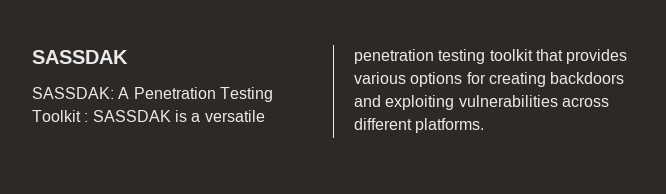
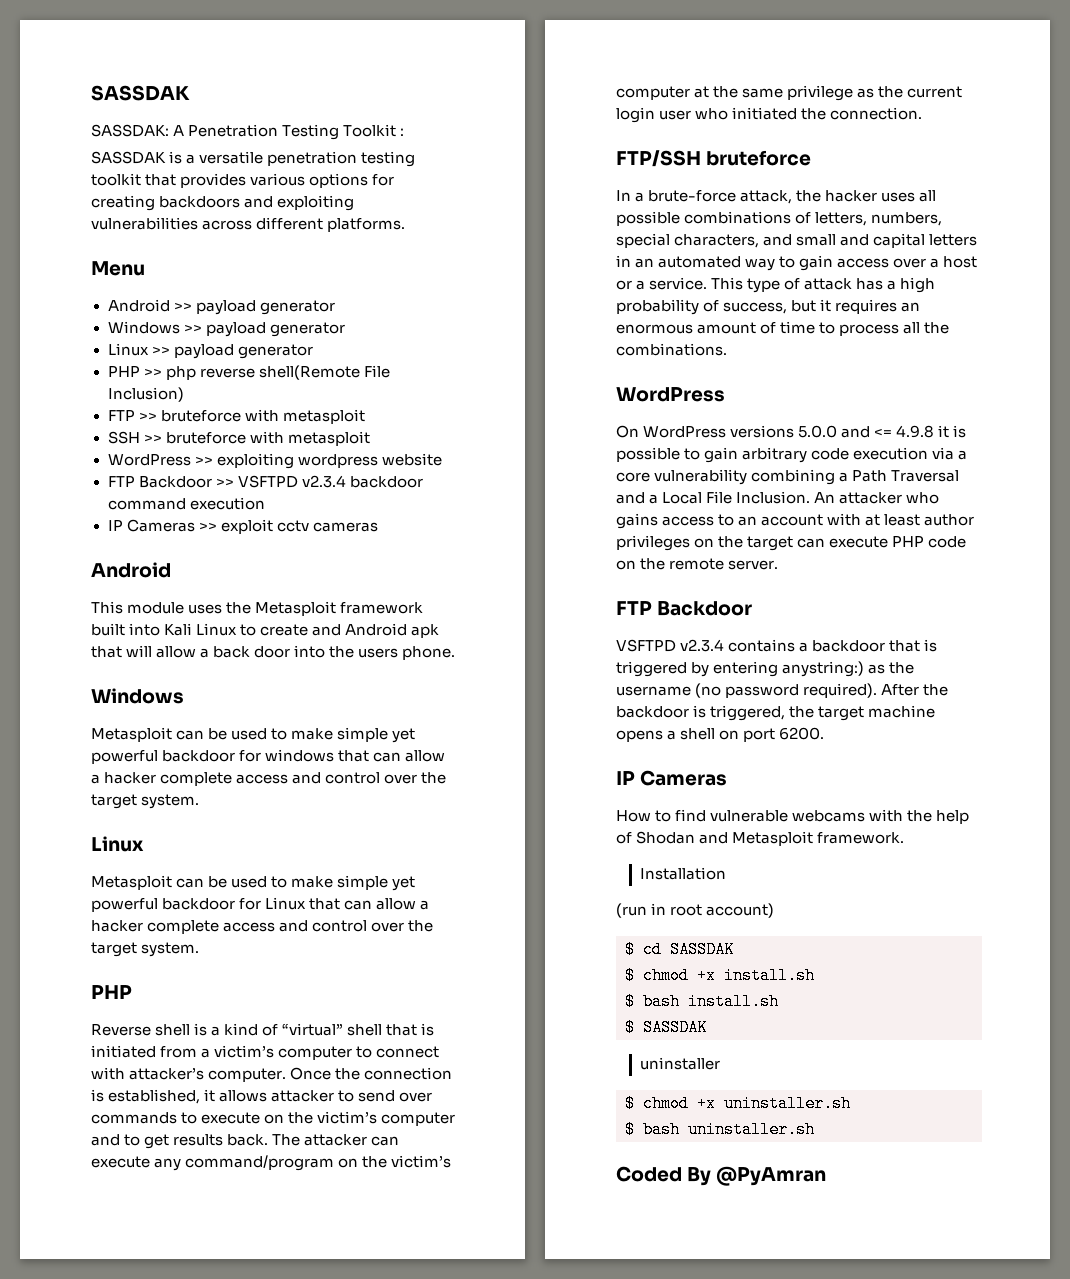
- SASSDAK: A Penetration Testing Toolkit : SASSDAK is a versatile penetration testing toolkit that provides various options for creating backdoors and exploiting vulnerabilities across different platforms.
+ SASSDAK: A Penetration Testing Toolkit :
+ SASSDAK is a versatile penetration testing toolkit that provides various options for creating backdoors and exploiting vulnerabilities across different platforms.
+ Menu
+ Android >> payload generator
+ Windows >> payload generator
+ Linux >> payload generator
+ PHP >> php reverse shell(Remote File Inclusion)
+ FTP >> bruteforce with metasploit
+ SSH >> bruteforce with metasploit
+ WordPress >> exploiting wordpress website
+ FTP Backdoor >> VSFTPD v2.3.4 backdoor command execution
+ IP Cameras >> exploit cctv cameras
+ Android
+ This module uses the Metasploit framework built into Kali Linux to create and Android apk that will allow a back door into the users phone.
+ Windows
+ Metasploit can be used to make simple yet powerful backdoor for windows that can allow a hacker complete access and control over the target system.
+ Linux
+ Metasploit can be used to make simple yet powerful backdoor for Linux that can allow a hacker complete access and control over the target system.
+ PHP
+ Reverse shell is a kind of “virtual” shell that is initiated from a victim’s computer to connect with attacker’s computer. Once the connection is established, it allows attacker to send over commands to execute on the victim’s computer and to get results back. The attacker can execute any command/program on the victim’s computer at the same privilege as the current login user who initiated the connection.
+ FTP/SSH bruteforce
+ In a brute-force attack, the hacker uses all possible combinations of letters, numbers, special characters, and small and capital letters in an automated way to gain access over a host or a service. This type of attack has a high probability of success, but it requires an enormous amount of time to process all the combinations.
+ WordPress
+ On WordPress versions 5.0.0 and <= 4.9.8 it is possible to gain arbitrary code execution via a core vulnerability combining a Path Traversal and a Local File Inclusion. An attacker who gains access to an account with at least author privileges on the target can execute PHP code on the remote server.
+ FTP Backdoor
+ VSFTPD v2.3.4 contains a backdoor that is triggered by entering anystring:) as the username (no password required). After the backdoor is triggered, the target machine opens a shell on port 6200.
+ IP Cameras
+ How to find vulnerable webcams with the help of Shodan and Metasploit framework.
+ Installation
+ (run in root account)
+ $ cd SASSDAK
+ $ chmod +x install.sh
+ $ bash install.sh
+ $ SASSDAK
+ uninstaller
+ $ chmod +x uninstaller.sh
+ $ bash uninstaller.sh
+ Coded By @PyAmran

